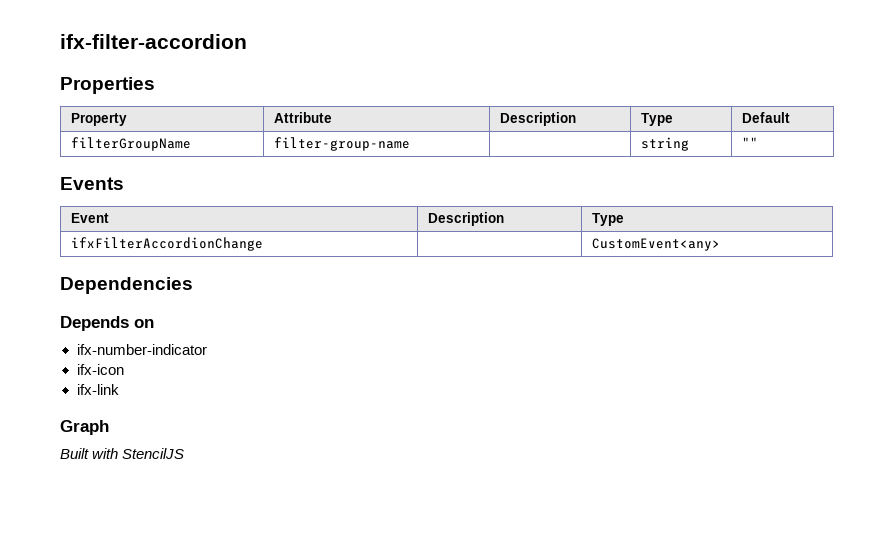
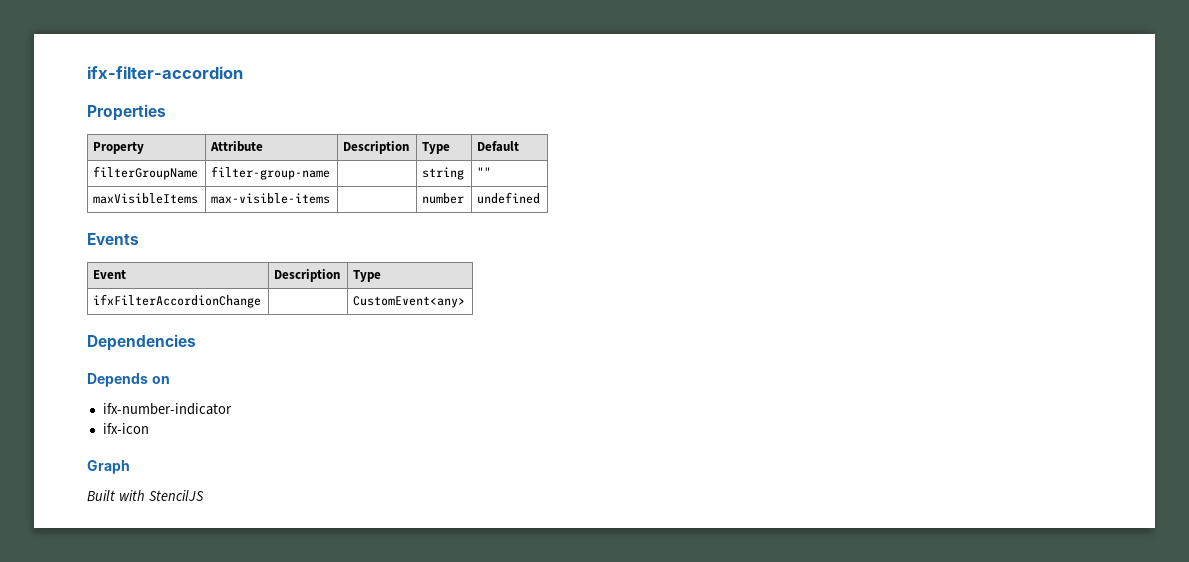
+ maxVisibleItems | max-visible-items | | number | undefined
- ifx-link

